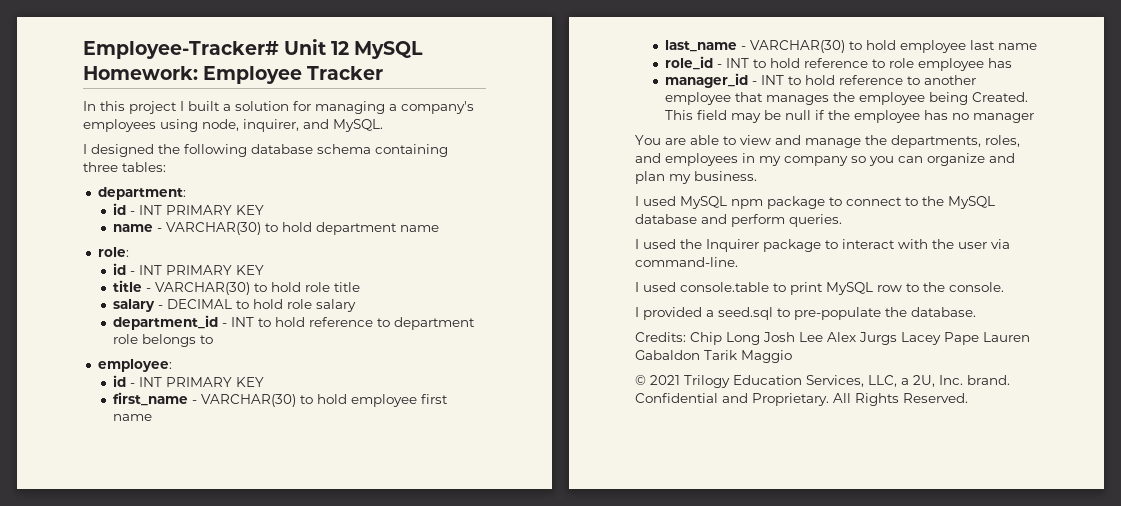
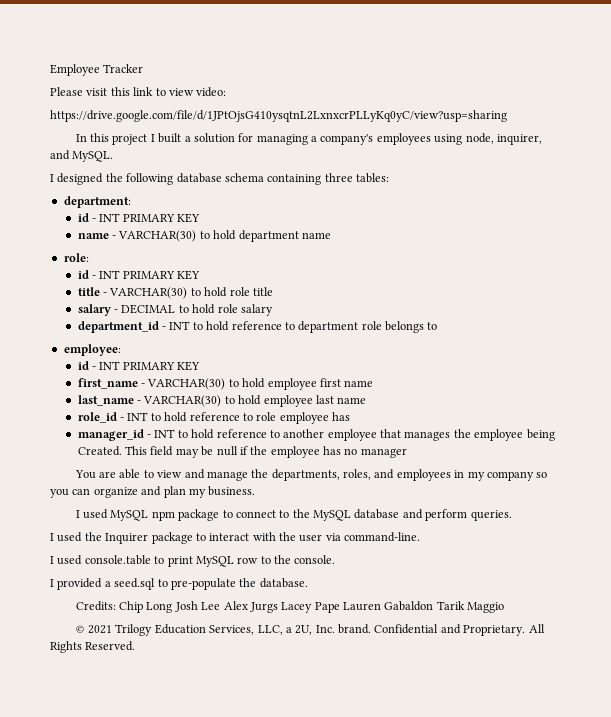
- Employee-Tracker# Unit 12 MySQL Homework: Employee Tracker
+ Employee Tracker
+ Please visit this link to view video:
+ https://drive.google.com/file/d/1JPtOjsG410ysqtnL2LxnxcrPLLyKq0yC/view?usp=sharing

